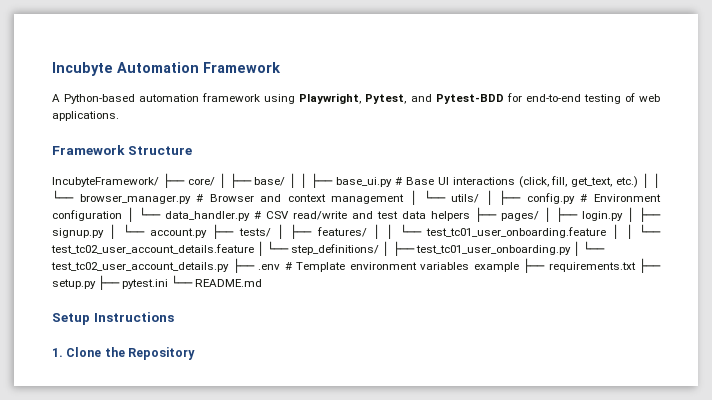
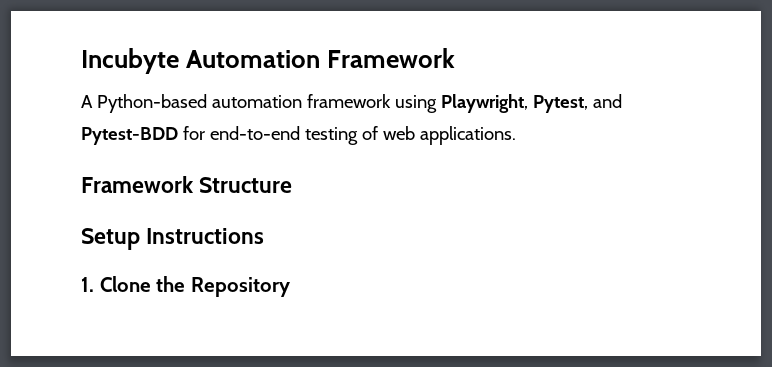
- IncubyteFramework/ ├── core/ │ ├── base/ │ │ ├── base_ui.py # Base UI interactions (click, fill, get_text, etc.) │ │ └── browser_manager.py # Browser and context management │ └── utils/ │ ├── config.py # Environment configuration │ └── data_handler.py # CSV read/write and test data helpers ├── pages/ │ ├── login.py │ ├── signup.py │ └── account.py ├── tests/ │ ├── features/ │ │ └── test_tc01_user_onboarding.feature │ │ └── test_tc02_user_account_details.feature │ └── step_definitions/ │ ├── test_tc01_user_onboarding.py │ └── test_tc02_user_account_details.py ├── .env # Template environment variables example ├── requirements.txt ├── setup.py ├── pytest.ini └── README.md

